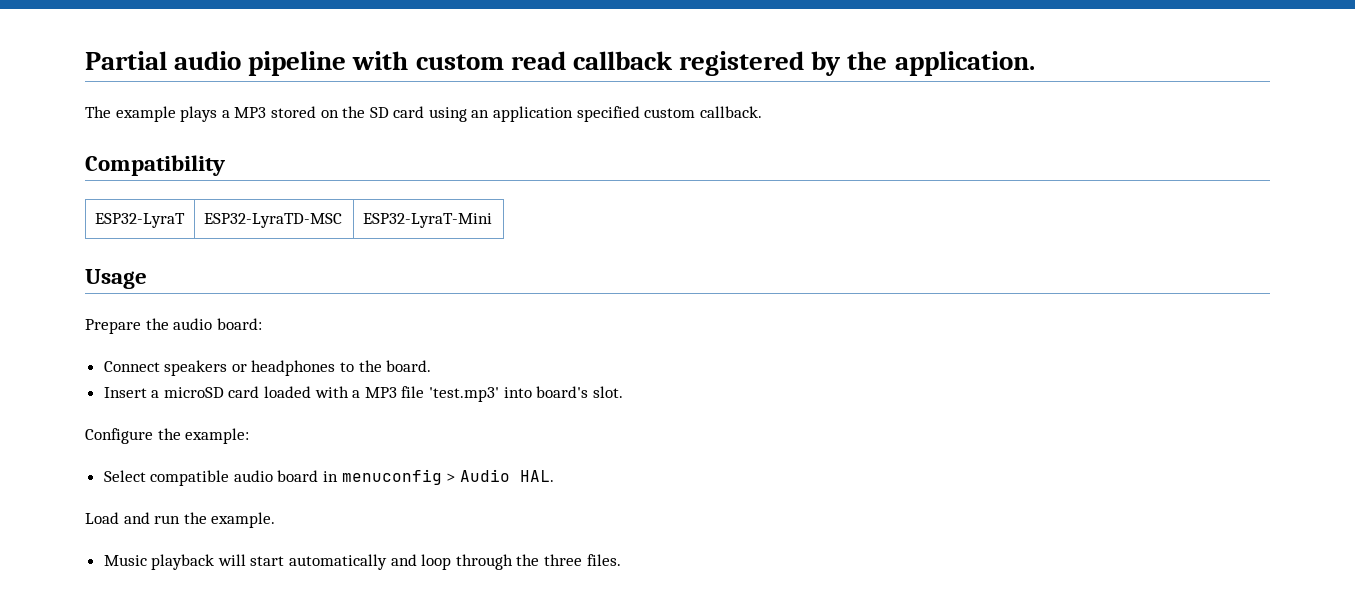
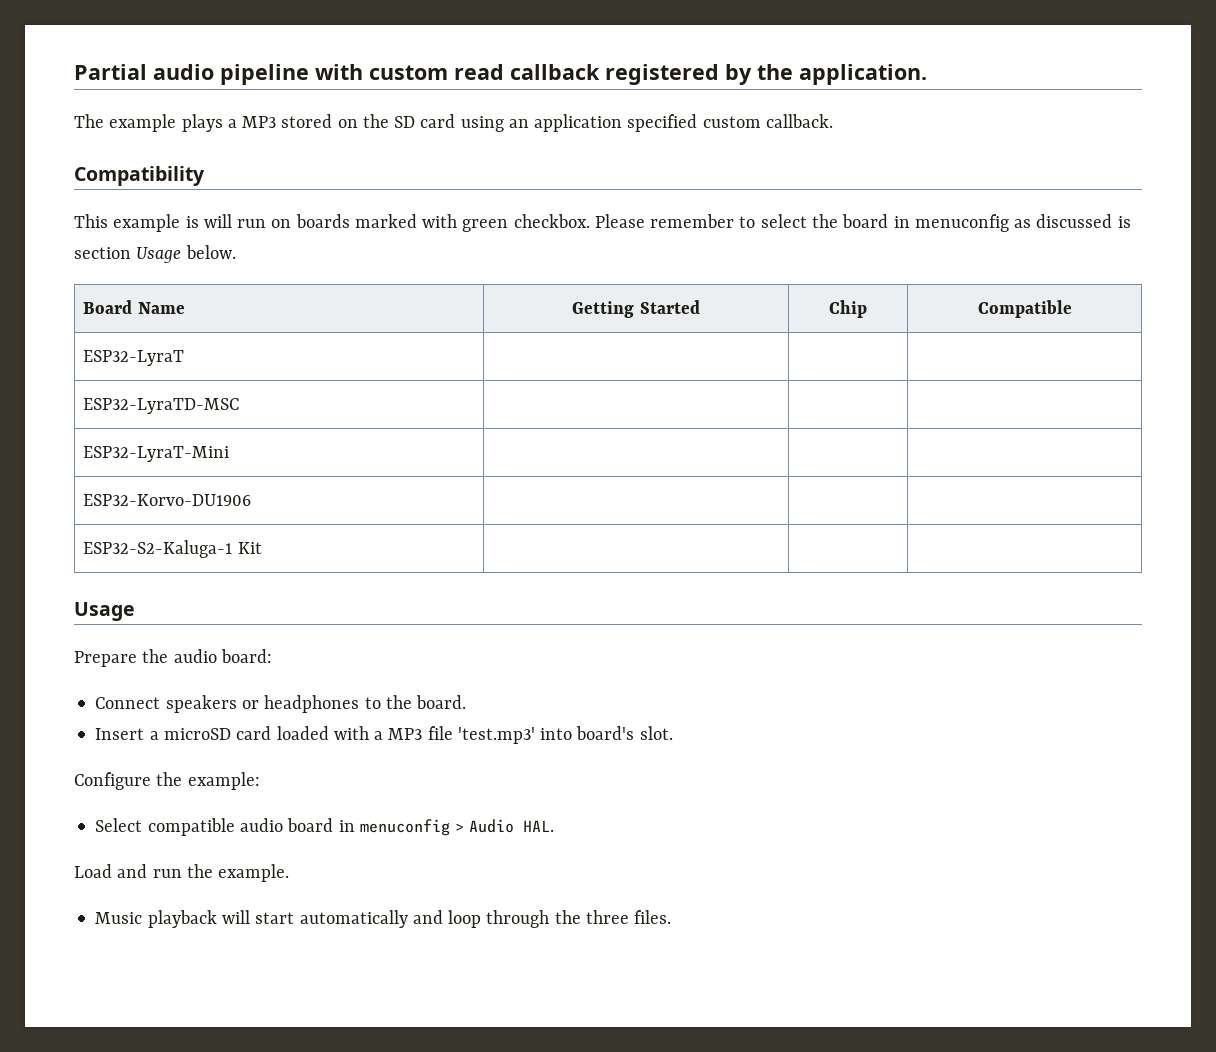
+ This example is will run on boards marked with green checkbox. Please remember to select the board in menuconfig as discussed is section Usage below.
+ Board Name | Getting Started | Chip | Compatible
- ESP32-LyraT | ESP32-LyraTD-MSC | ESP32-LyraT-Mini
+ ESP32-LyraT | | |
+ ESP32-LyraTD-MSC | | |
+ ESP32-LyraT-Mini | | |
+ ESP32-Korvo-DU1906 | | |
+ ESP32-S2-Kaluga-1 Kit | | |

